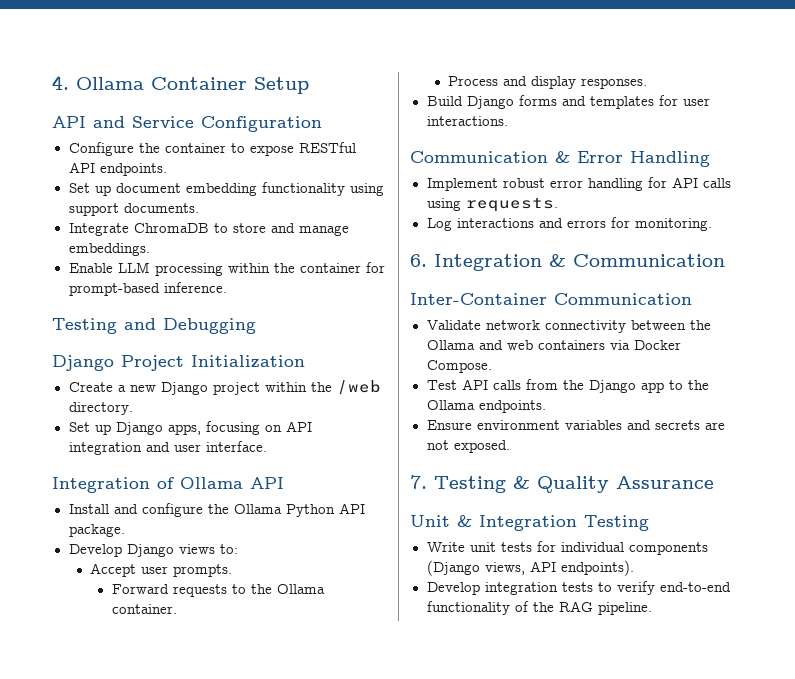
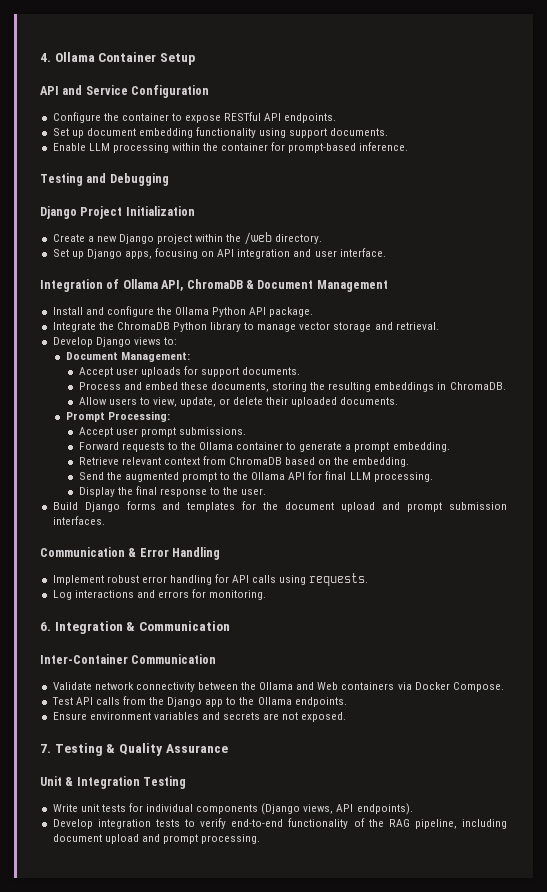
- Integrate ChromaDB to store and manage embeddings.
- Integration of Ollama API
+ Integration of Ollama API, ChromaDB & Document Management
+ Integrate the ChromaDB Python library to manage vector storage and retrieval.
- Accept user prompts.
+ Document Management:
+ Accept user uploads for support documents.
+ Process and embed these documents, storing the resulting embeddings in ChromaDB.
+ Allow users to view, update, or delete their uploaded documents.
+ Prompt Processing:
+ Accept user prompt submissions.
- Forward requests to the Ollama container.
- Process and display responses.
+ Forward requests to the Ollama container to generate a prompt embedding.
+ Retrieve relevant context from ChromaDB based on the embedding.
+ Send the augmented prompt to the Ollama API for final LLM processing.
+ Display the final response to the user.
- Build Django forms and templates for user interactions.
+ Build Django forms and templates for the document upload and prompt submission interfaces.
- Validate network connectivity between the Ollama and web containers via Docker Compose.
+ Validate network connectivity between the Ollama and Web containers via Docker Compose.
- Develop integration tests to verify end-to-end functionality of the RAG pipeline.
+ Develop integration tests to verify end-to-end functionality of the RAG pipeline, including document upload and prompt processing.

